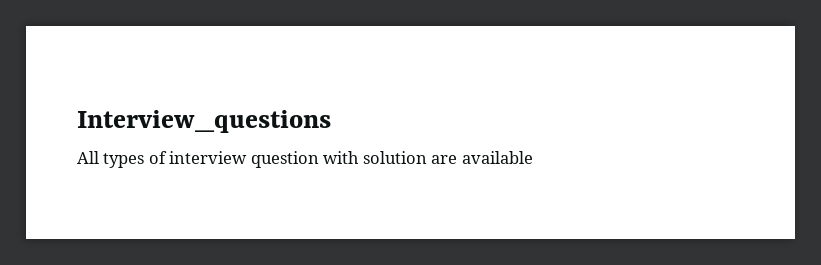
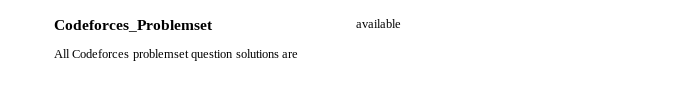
- Interview_questions
+ Codeforces_Problemset
- All types of interview question with solution are available
+ All Codeforces problemset question solutions are available

